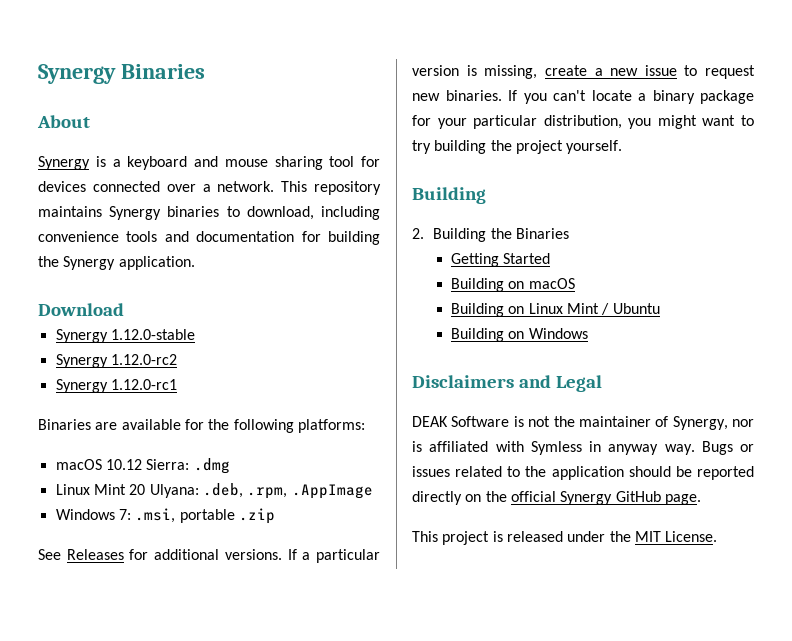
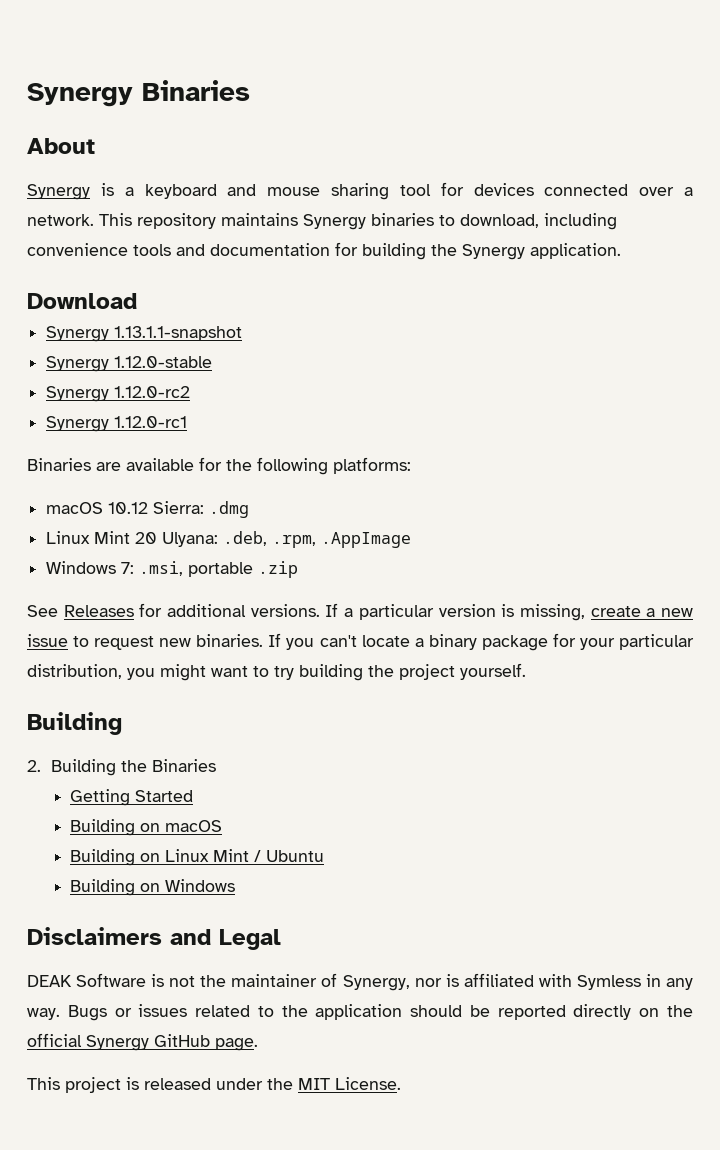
+ Synergy 1.13.1.1-snapshot
- DEAK Software is not the maintainer of Synergy, nor is affiliated with Symless in anyway way.
+ DEAK Software is not the maintainer of Synergy, nor is affiliated with Symless in any way.

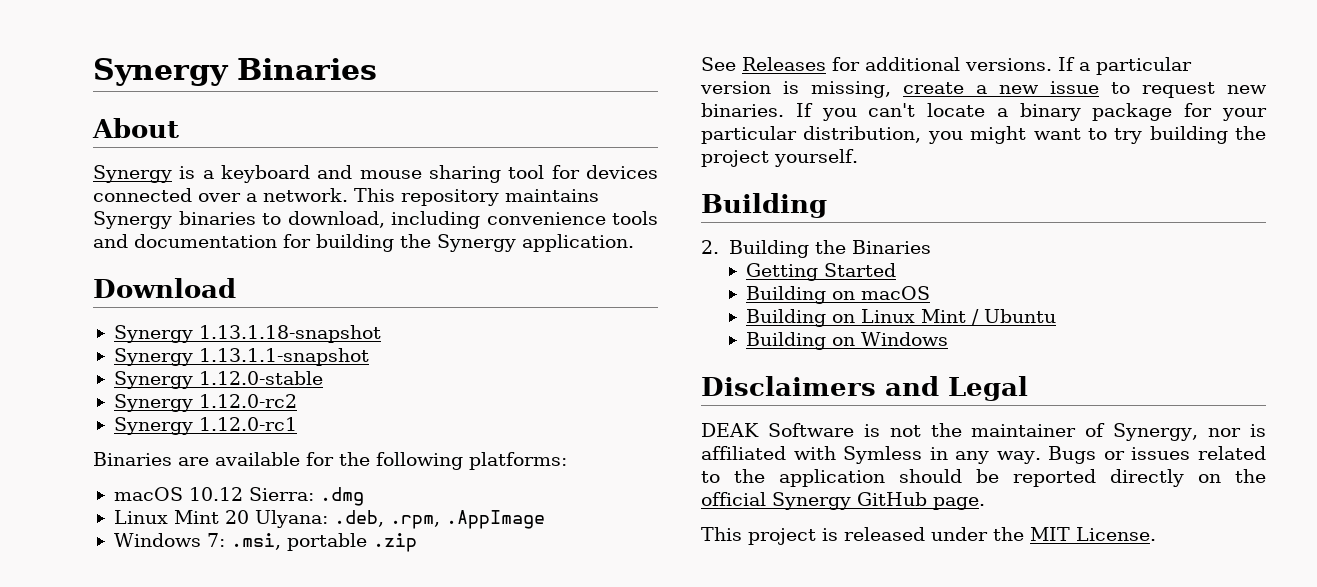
+ Synergy 1.13.1.18-snapshot

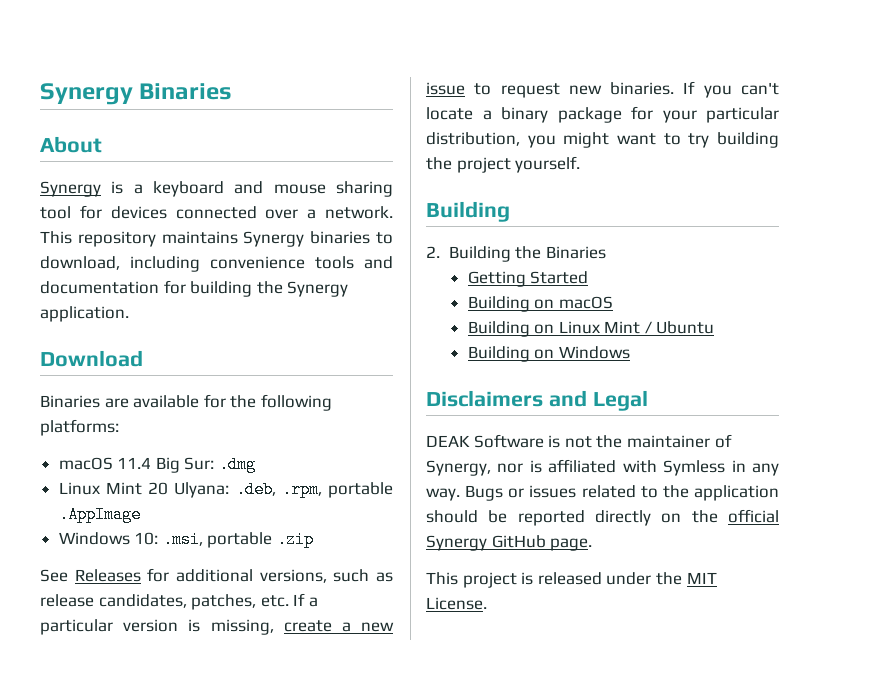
- Synergy 1.13.1.18-snapshot
- Synergy 1.13.1.1-snapshot
- Synergy 1.12.0-stable
- Synergy 1.12.0-rc2
- Synergy 1.12.0-rc1
- macOS 10.12 Sierra: .dmg
+ macOS 11.4 Big Sur: .dmg
- Linux Mint 20 Ulyana: .deb, .rpm, .AppImage
+ Linux Mint 20 Ulyana: .deb, .rpm, portable .AppImage
- Windows 7: .msi, portable .zip
+ Windows 10: .msi, portable .zip
- See Releases for additional versions. If a particular version is missing, create a new issue to request new binaries.
+ See Releases for additional versions, such as release candidates, patches, etc. If a particular version is missing, create a new issue to request new binaries.

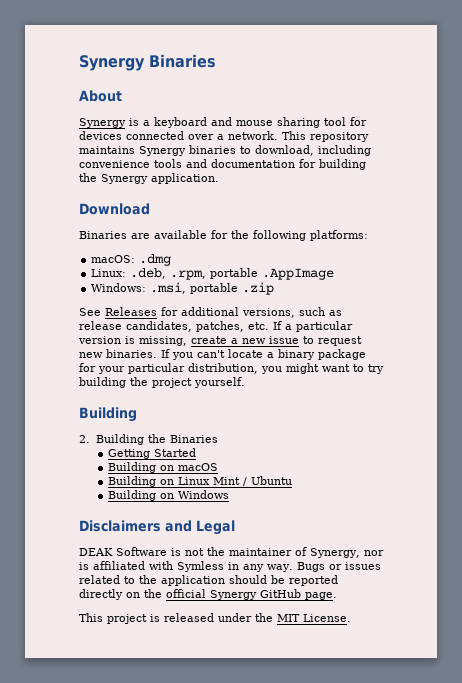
- macOS 11.4 Big Sur: .dmg
- Linux Mint 20 Ulyana: .deb, .rpm, portable .AppImage
+ macOS: .dmg
+ Linux: .deb, .rpm, portable .AppImage
- Windows 10: .msi, portable .zip
+ Windows: .msi, portable .zip

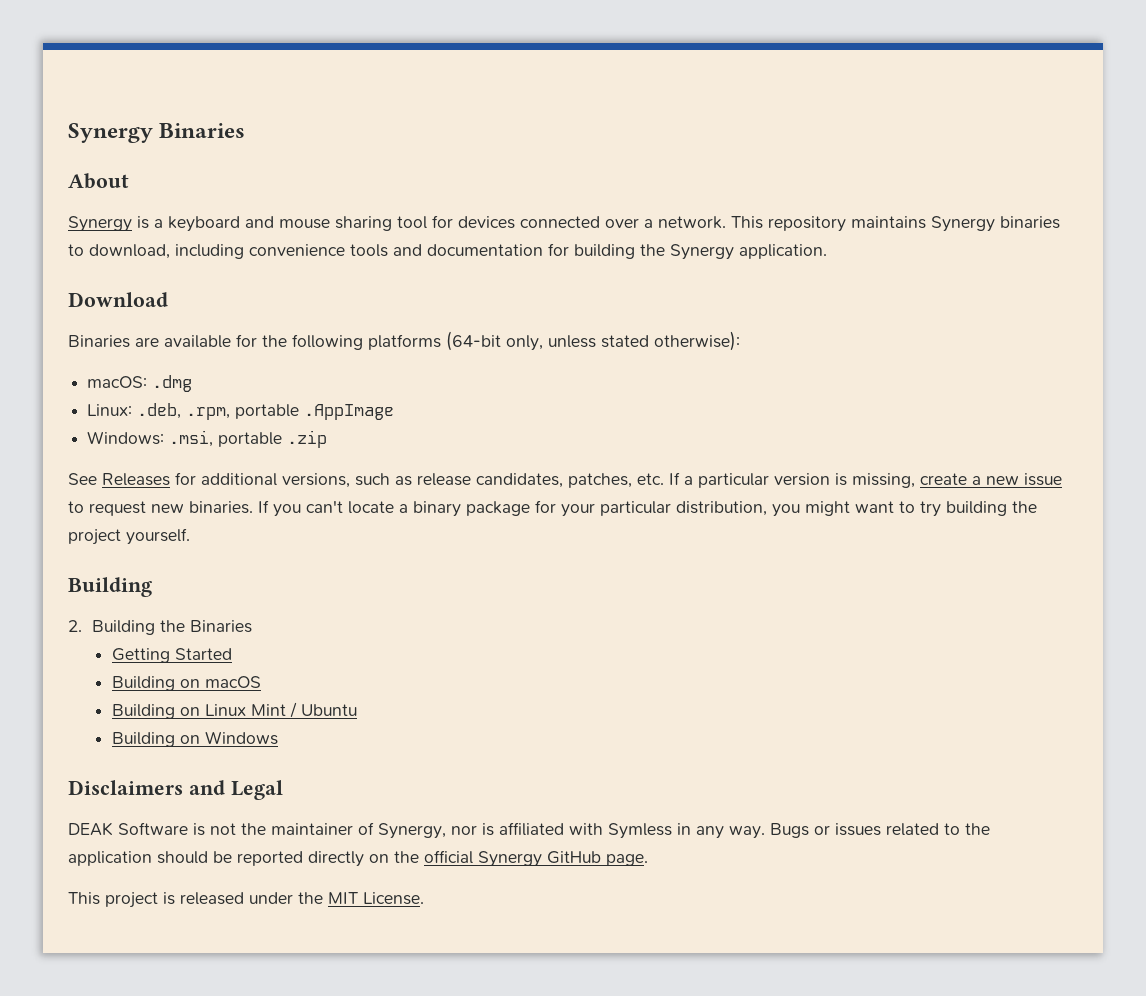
- Binaries are available for the following platforms:
+ Binaries are available for the following platforms (64-bit only, unless stated otherwise):

